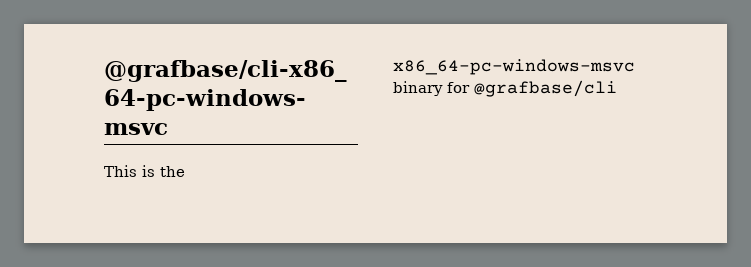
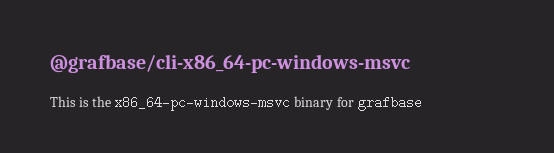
- This is the x86_64-pc-windows-msvc binary for @grafbase/cli
+ This is the x86_64-pc-windows-msvc binary for grafbase

